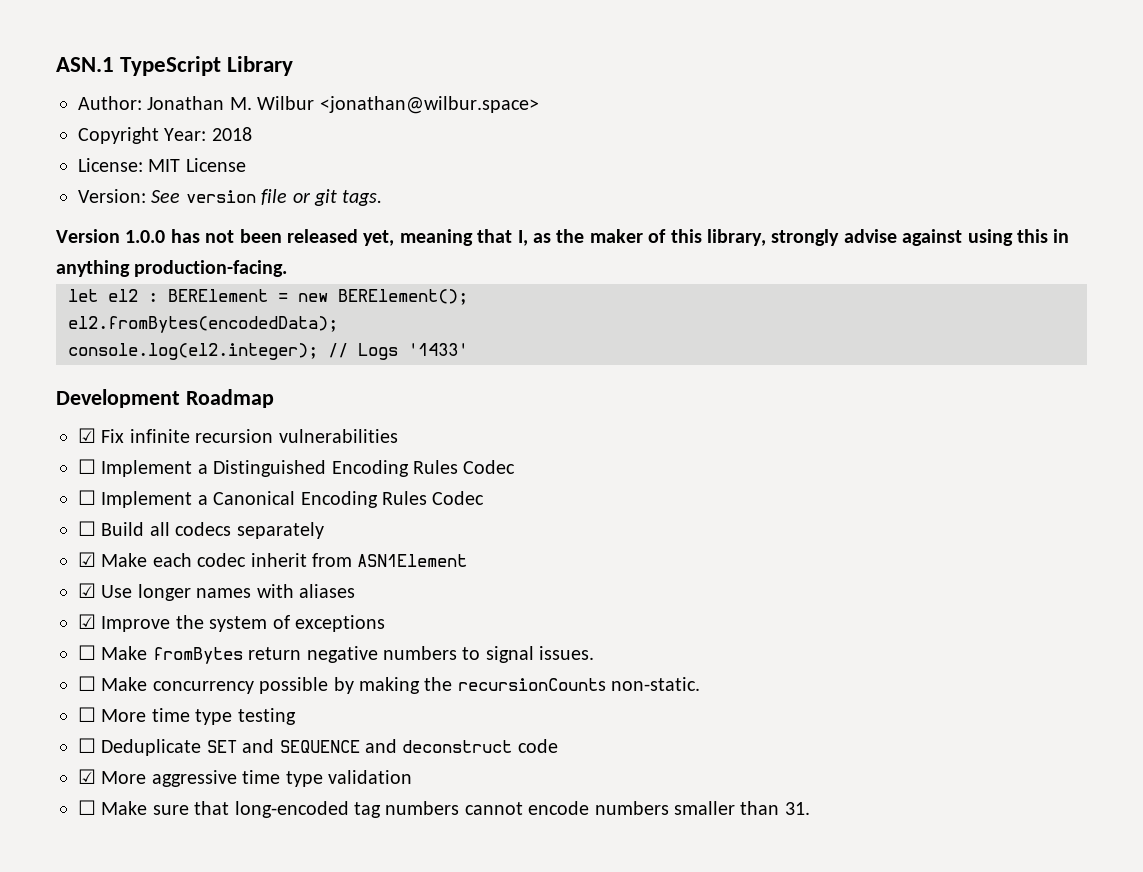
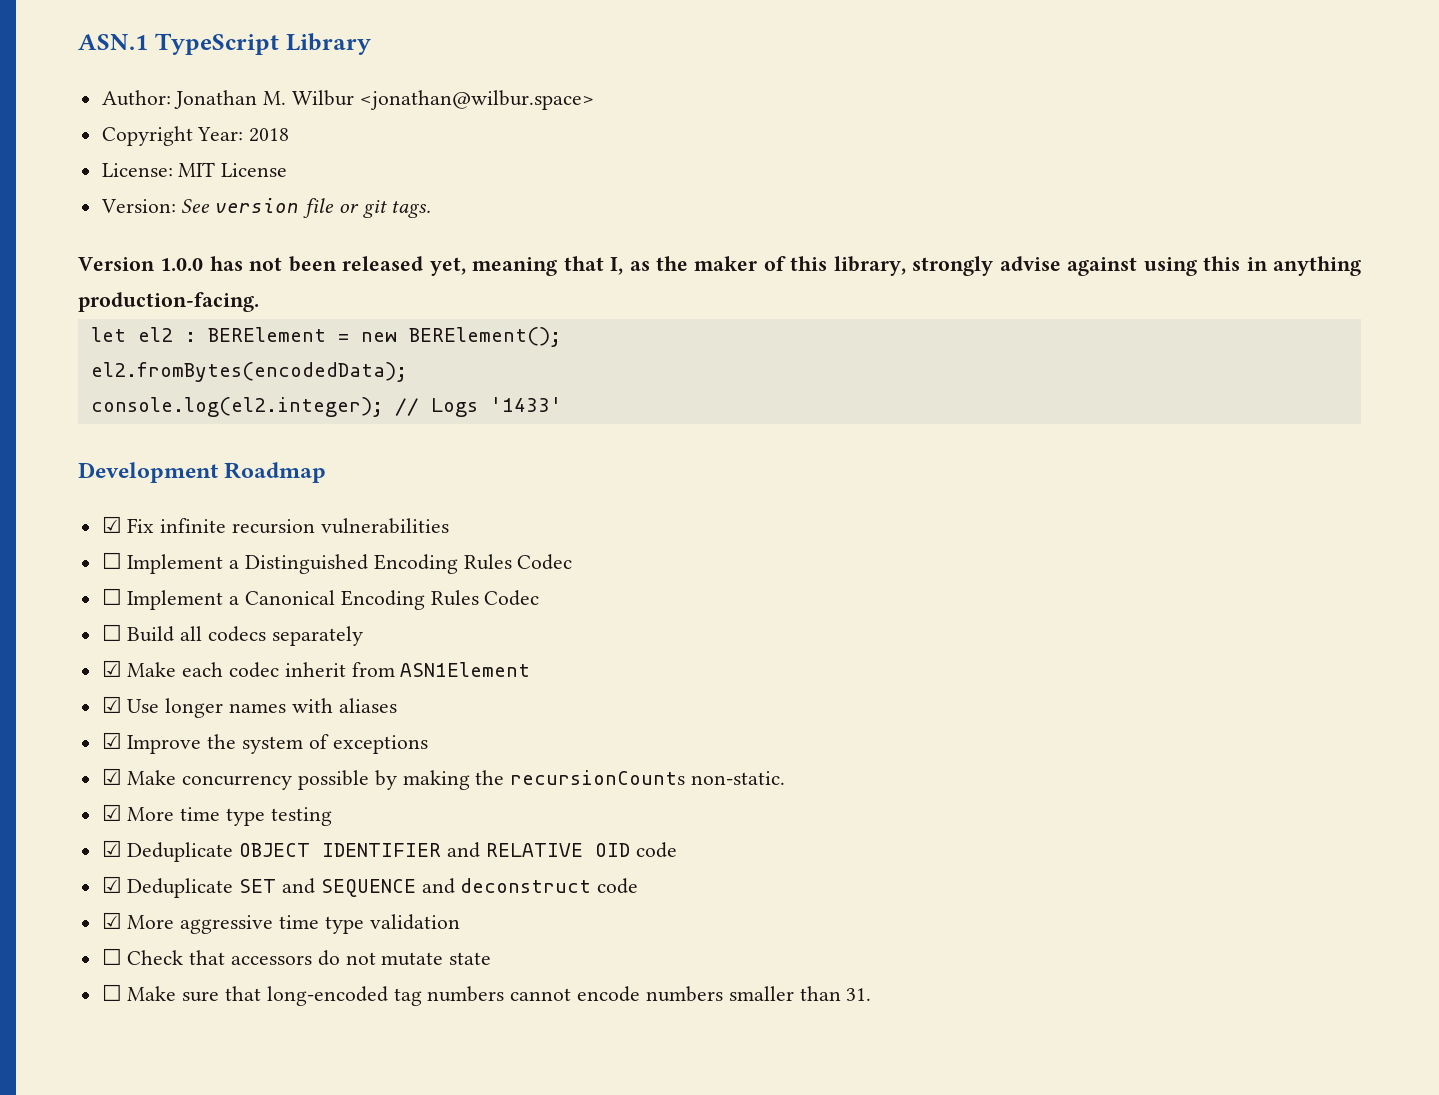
- ☐ Make fromBytes return negative numbers to signal issues.
- ☐ Make concurrency possible by making the recursionCounts non-static.
+ ☑ Make concurrency possible by making the recursionCounts non-static.
- ☐ More time type testing
+ ☑ More time type testing
- ☐ Deduplicate SET and SEQUENCE and deconstruct code
+ ☑ Deduplicate OBJECT IDENTIFIER and RELATIVE OID code
+ ☑ Deduplicate SET and SEQUENCE and deconstruct code
+ ☐ Check that accessors do not mutate state

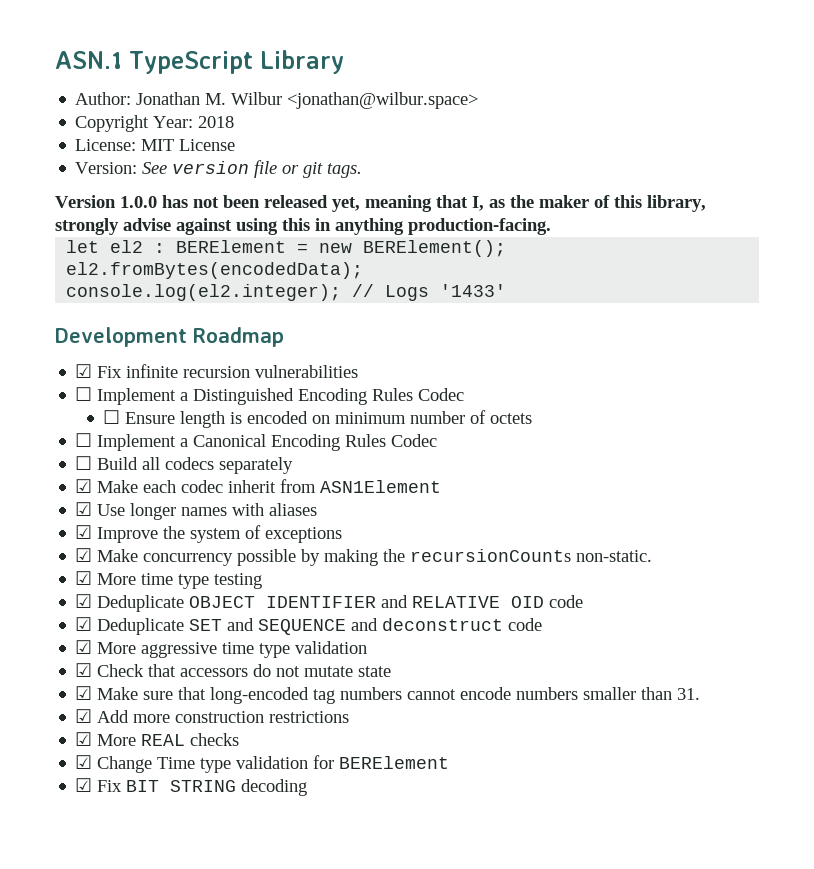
+ ☐ Ensure length is encoded on minimum number of octets
- ☐ Check that accessors do not mutate state
+ ☑ Check that accessors do not mutate state
- ☐ Make sure that long-encoded tag numbers cannot encode numbers smaller than 31.
+ ☑ Make sure that long-encoded tag numbers cannot encode numbers smaller than 31.
+ ☑ Add more construction restrictions
+ ☑ More REAL checks
+ ☑ Change Time type validation for BERElement
+ ☑ Fix BIT STRING decoding

